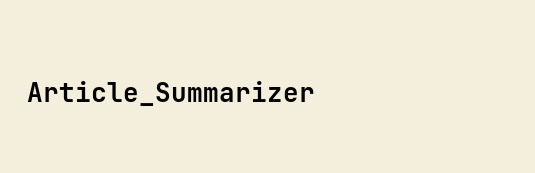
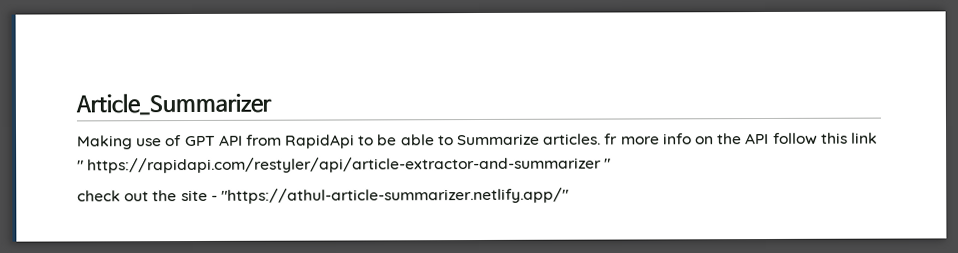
+ Making use of GPT API from RapidApi to be able to Summarize articles. fr more info on the API follow this link " https://rapidapi.com/restyler/api/article-extractor-and-summarizer "
+ check out the site - "https://athul-article-summarizer.netlify.app/"

